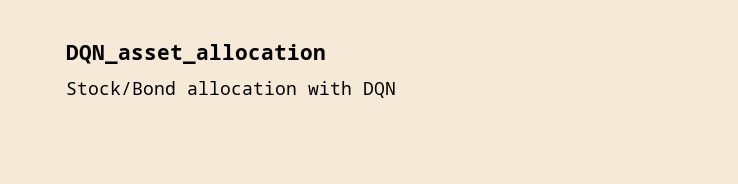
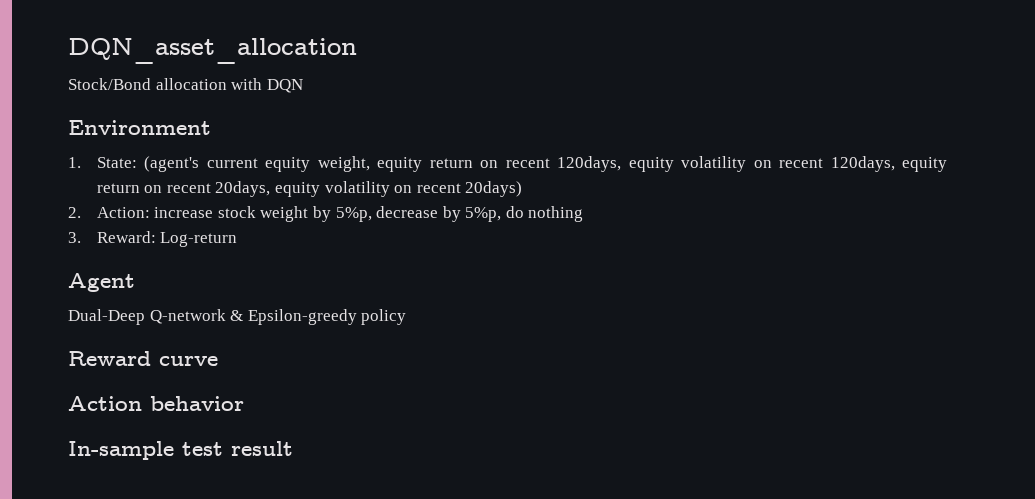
+ Environment
+ 1. State: (agent's current equity weight, equity return on recent 120days, equity volatility on recent 120days, equity return on recent 20days, equity volatility on recent 20days)
+ 2. Action: increase stock weight by 5%p, decrease by 5%p, do nothing
+ 3. Reward: Log-return
+ Agent
+ Dual-Deep Q-network & Epsilon-greedy policy
+ Reward curve
+ Action behavior
+ In-sample test result

